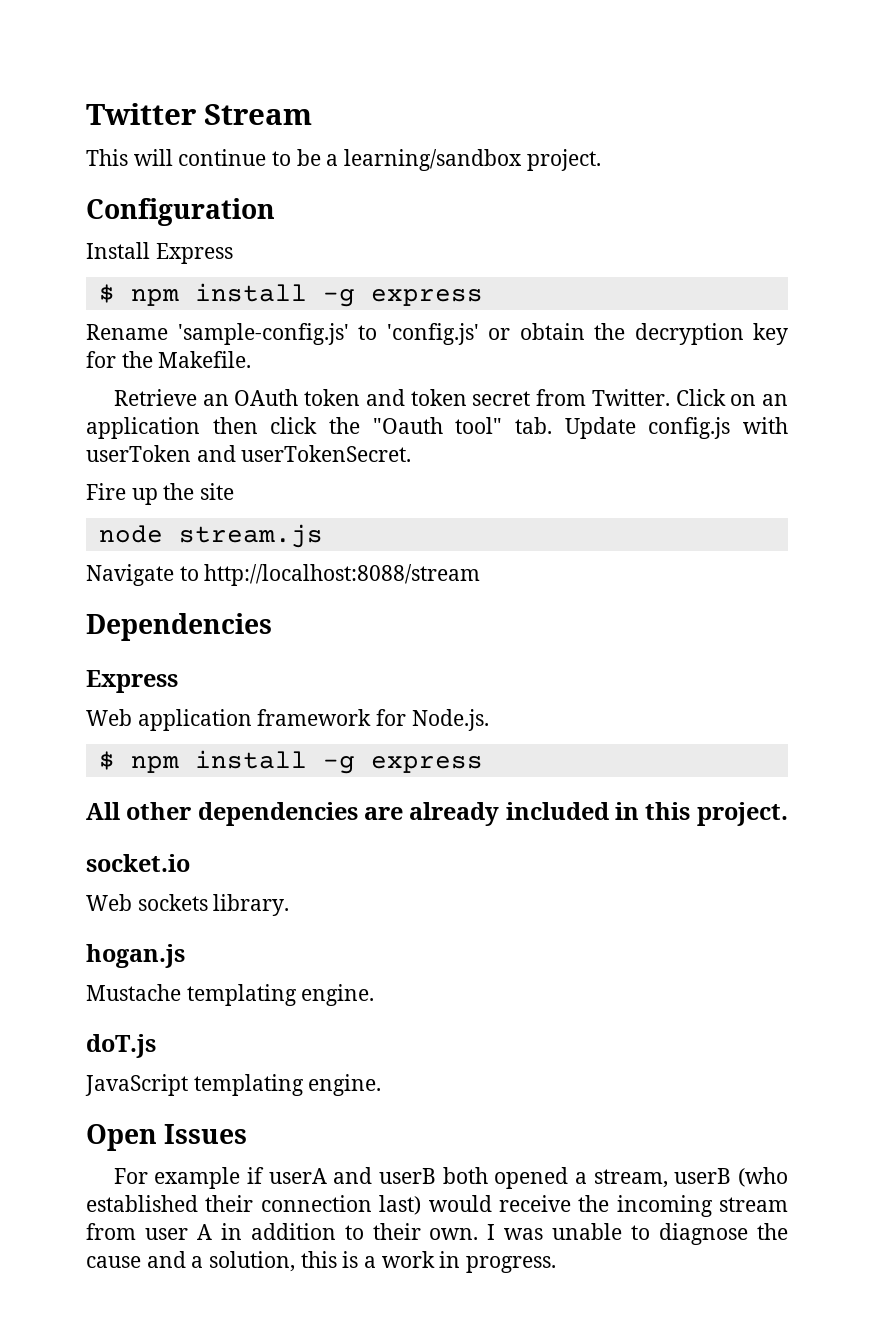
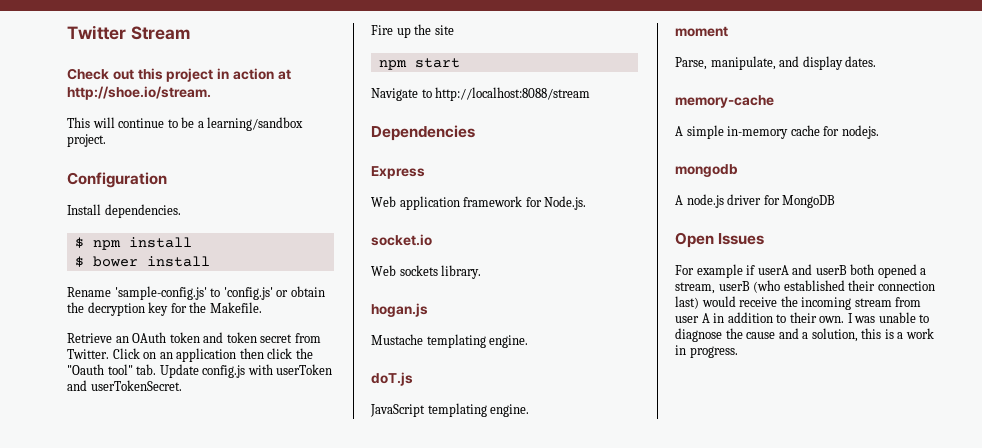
+ Check out this project in action at http://shoe.io/stream.
- Install Express
- $ npm install -g express
+ Install dependencies.
+ $ npm install
+ $ bower install
- node stream.js
+ npm start
  Web application framework for Node.js.
- $ npm install -g express
- All other dependencies are already included in this project.
+ moment
+ Parse, manipulate, and display dates.
+ memory-cache
+ A simple in-memory cache for nodejs.
+ mongodb
+ A node.js driver for MongoDB

